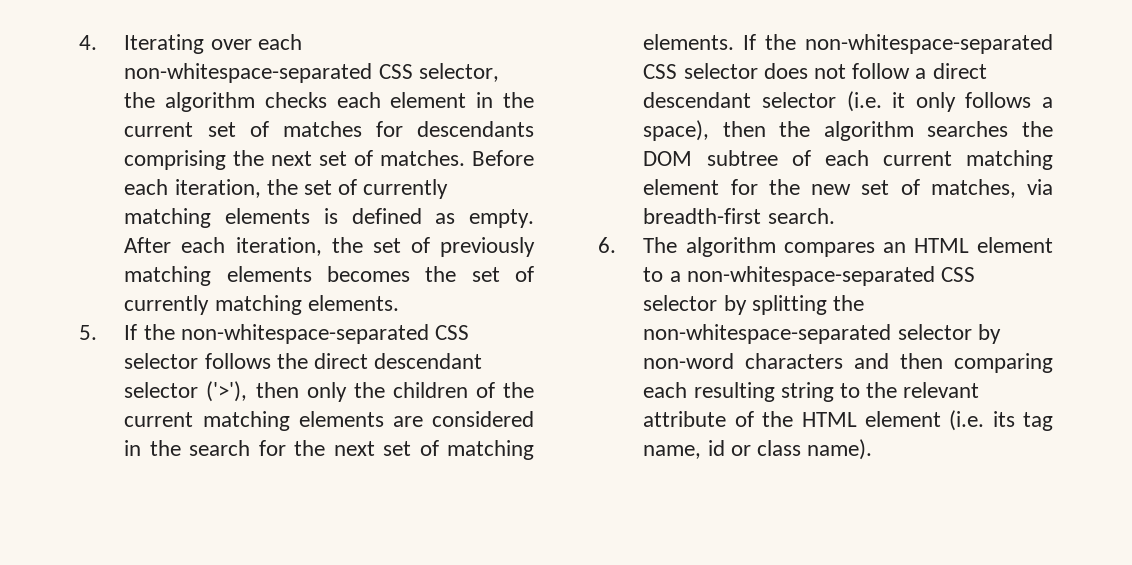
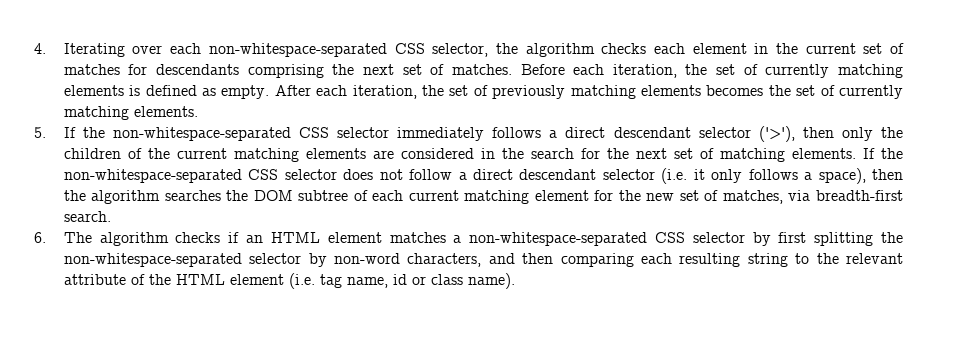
- 5. If the non-whitespace-separated CSS selector follows the direct descendant selector ('>'), then only the children of the current matching elements are considered in the search for the next set of matching elements.
+ 5. If the non-whitespace-separated CSS selector immediately follows a direct descendant selector ('>'), then only the children of the current matching elements are considered in the search for the next set of matching elements.
- 6. The algorithm compares an HTML element to a non-whitespace-separated CSS selector by splitting the non-whitespace-separated selector by non-word characters and then comparing each resulting string to the relevant attribute of the HTML element (i.e. its tag name, id or class name).
+ 6. The algorithm checks if an HTML element matches a non-whitespace-separated CSS selector by first splitting the non-whitespace-separated selector by non-word characters, and then comparing each resulting string to the relevant attribute of the HTML element (i.e. tag name, id or class name).

